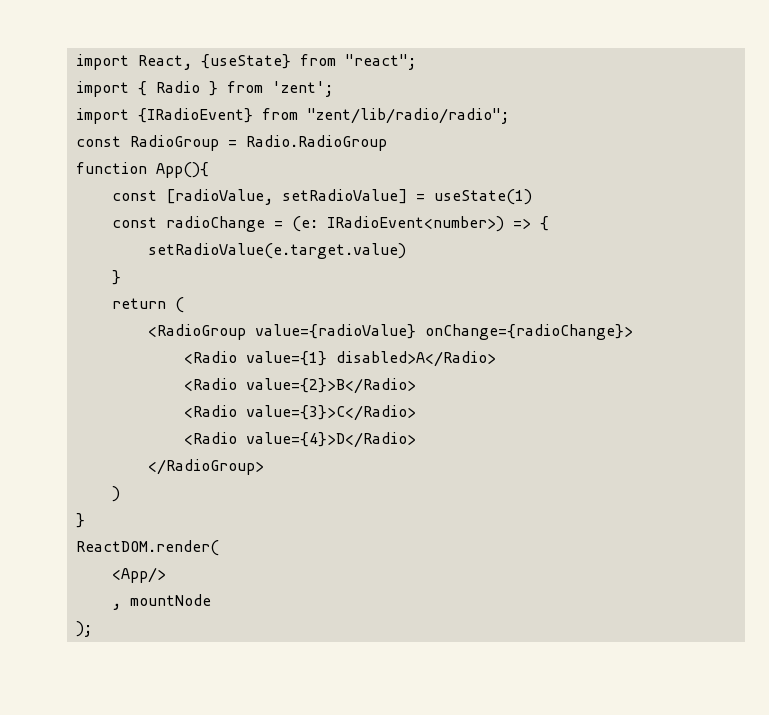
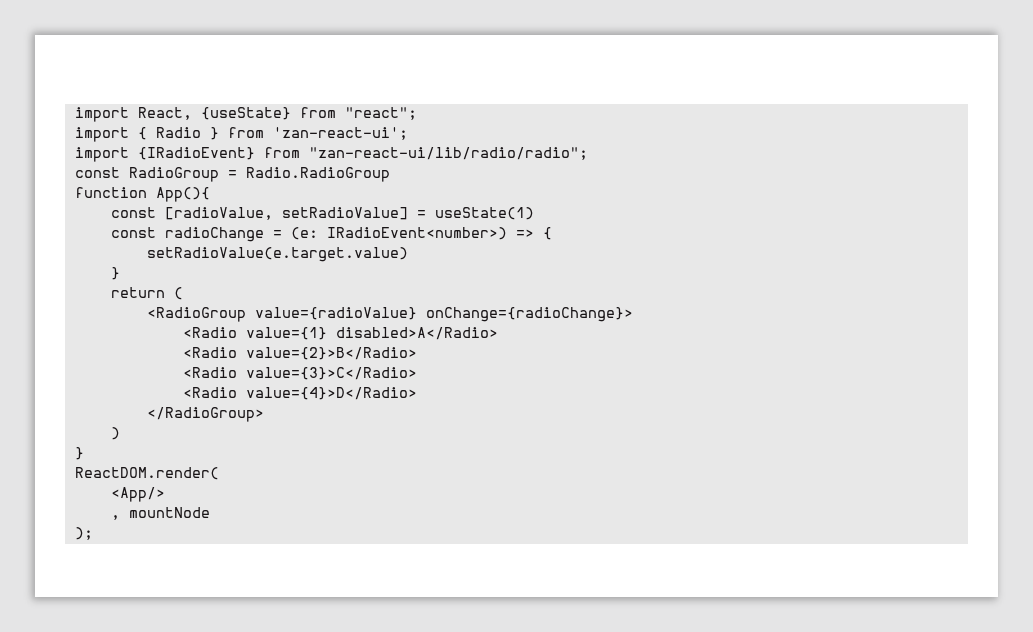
- import { Radio } from 'zent';
+ import { Radio } from 'zan-react-ui';
- import {IRadioEvent} from "zent/lib/radio/radio";
+ import {IRadioEvent} from "zan-react-ui/lib/radio/radio";

